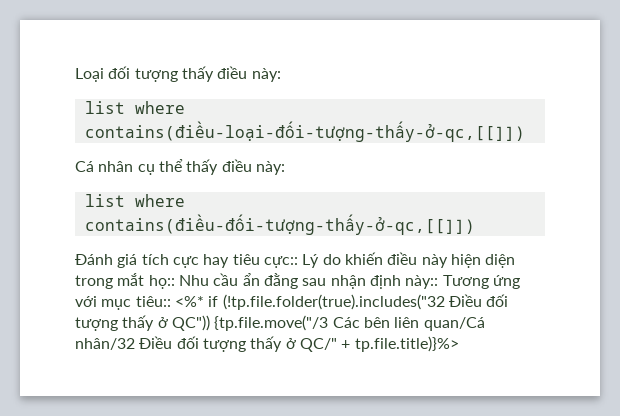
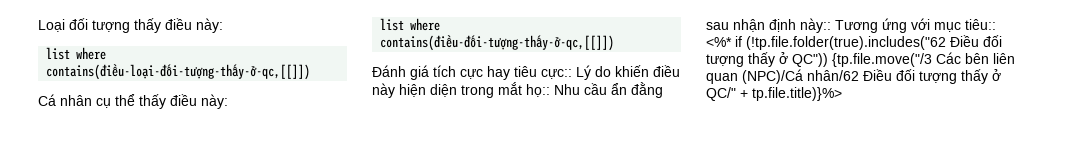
- Đánh giá tích cực hay tiêu cực:: Lý do khiến điều này hiện diện trong mắt họ:: Nhu cầu ẩn đằng sau nhận định này:: Tương ứng với mục tiêu:: <%* if (!tp.file.folder(true).includes("32 Điều đối tượng thấy ở QC")) {tp.file.move("/3 Các bên liên quan/Cá nhân/32 Điều đối tượng thấy ở QC/" + tp.file.title)}%>
+ Đánh giá tích cực hay tiêu cực:: Lý do khiến điều này hiện diện trong mắt họ:: Nhu cầu ẩn đằng sau nhận định này:: Tương ứng với mục tiêu:: <%* if (!tp.file.folder(true).includes("62 Điều đối tượng thấy ở QC")) {tp.file.move("/3 Các bên liên quan (NPC)/Cá nhân/62 Điều đối tượng thấy ở QC/" + tp.file.title)}%>

